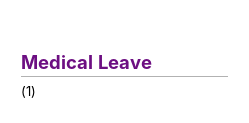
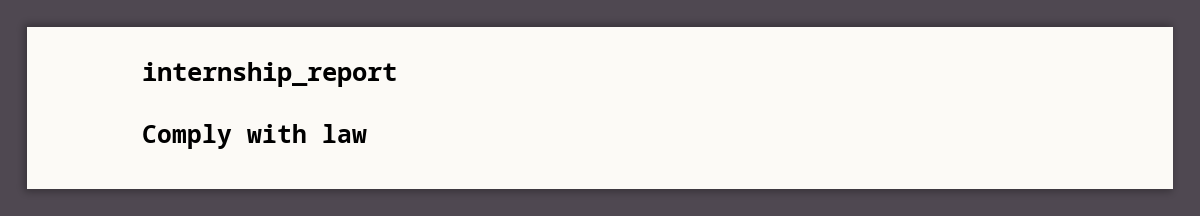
- Medical Leave
- (1)
+ internship_report
+ Comply with law

